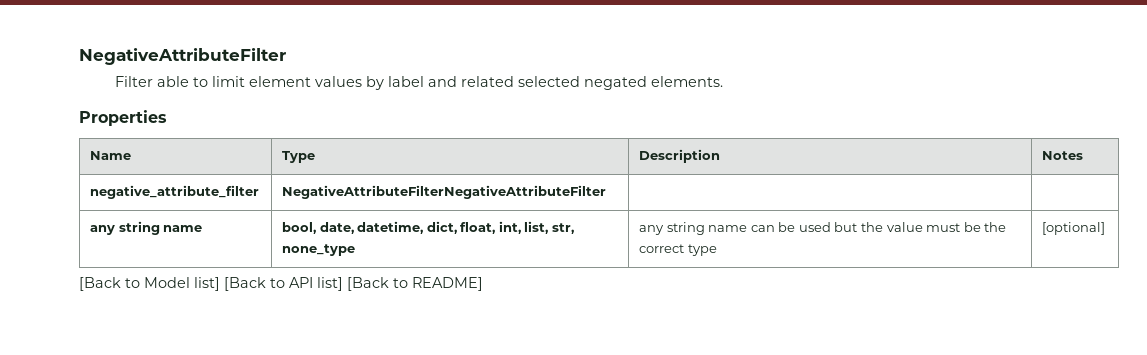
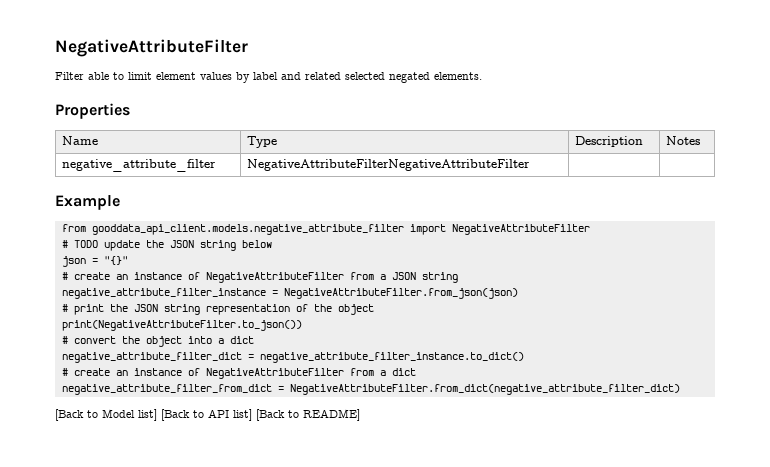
- any string name | bool, date, datetime, dict, float, int, list, str, none_type | any string name can be used but the value must be the correct type | [optional]
+ Example
+ from gooddata_api_client.models.negative_attribute_filter import NegativeAttributeFilter
+ # TODO update the JSON string below
+ json = "{}"
+ # create an instance of NegativeAttributeFilter from a JSON string
+ negative_attribute_filter_instance = NegativeAttributeFilter.from_json(json)
+ # print the JSON string representation of the object
+ print(NegativeAttributeFilter.to_json())
+ # convert the object into a dict
+ negative_attribute_filter_dict = negative_attribute_filter_instance.to_dict()
+ # create an instance of NegativeAttributeFilter from a dict
+ negative_attribute_filter_from_dict = NegativeAttributeFilter.from_dict(negative_attribute_filter_dict)

